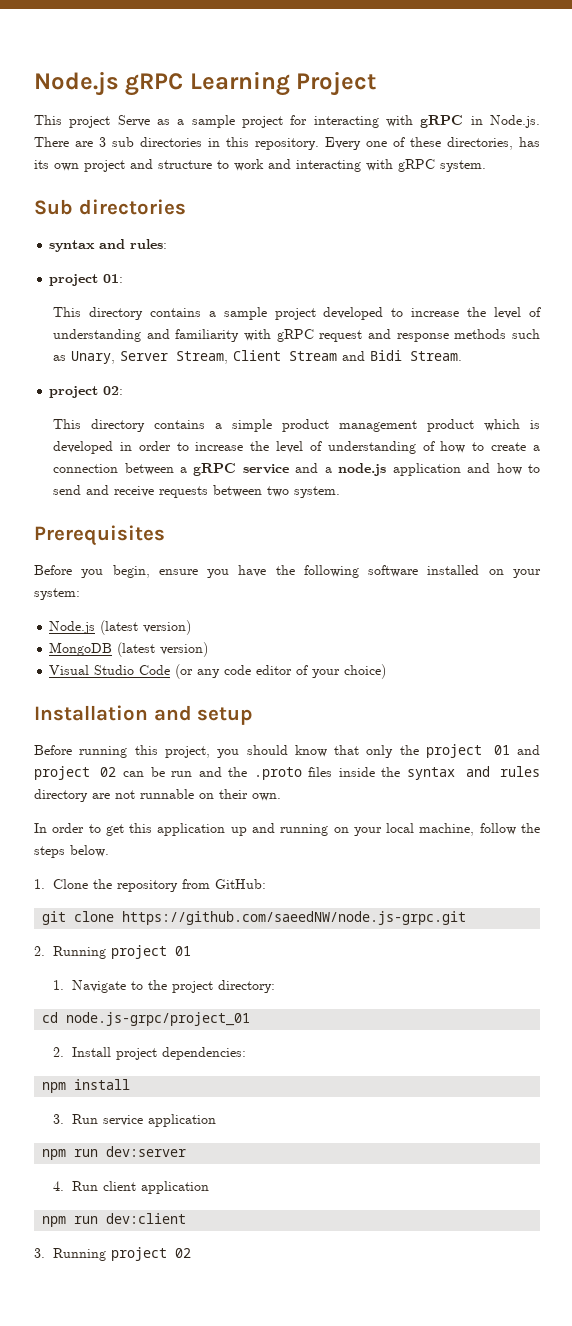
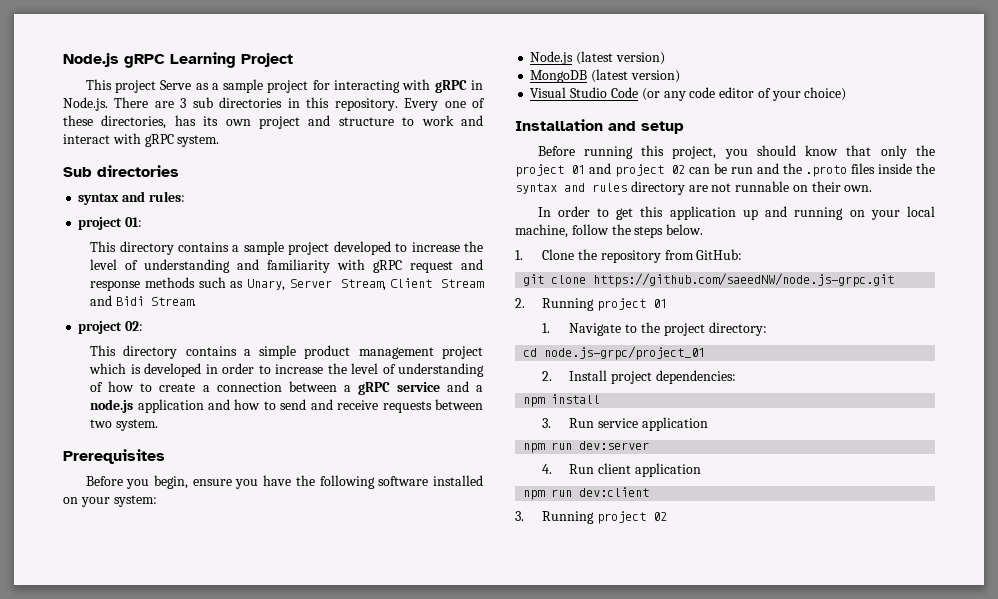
- Every one of these directories, has its own project and structure to work and interacting with gRPC system.
+ Every one of these directories, has its own project and structure to work and interact with gRPC system.
- This directory contains a simple product management product which is developed in order to increase the level of understanding of how to create a connection between a gRPC service and a node.js application and how to send and receive requests between two system.
+ This directory contains a simple product management project which is developed in order to increase the level of understanding of how to create a connection between a gRPC service and a node.js application and how to send and receive requests between two system.

